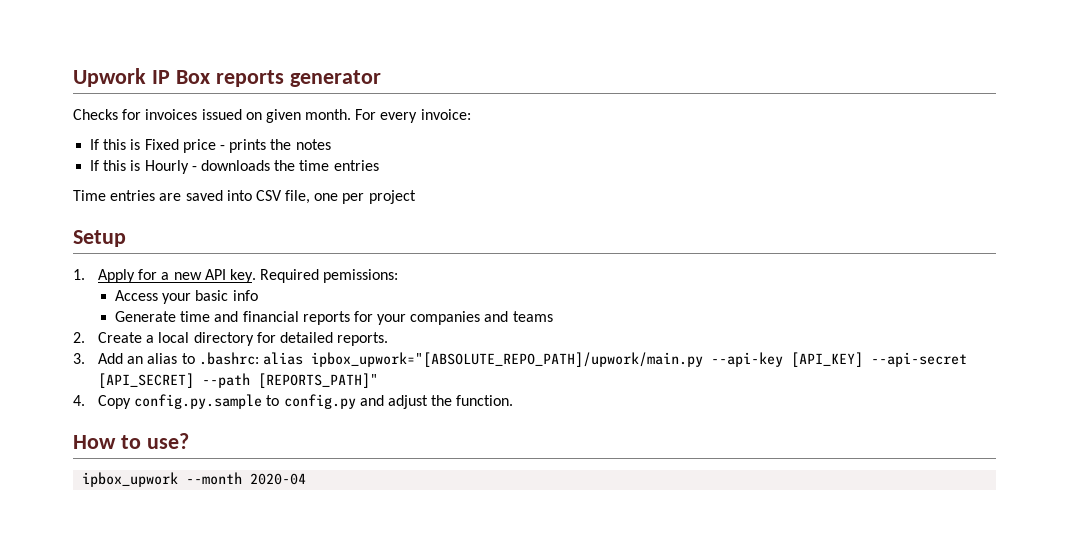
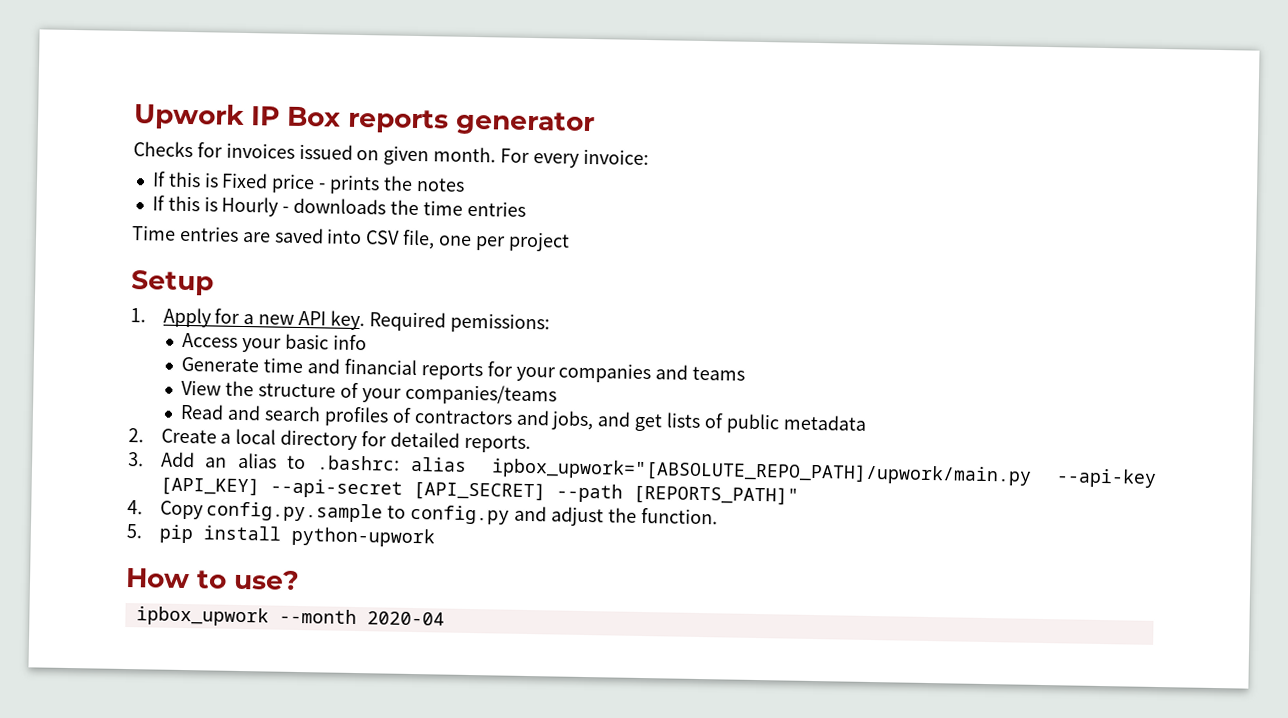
+ View the structure of your companies/teams
+ Read and search profiles of contractors and jobs, and get lists of public metadata
+ 5. pip install python-upwork

